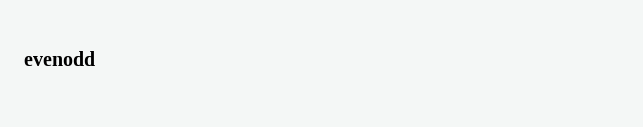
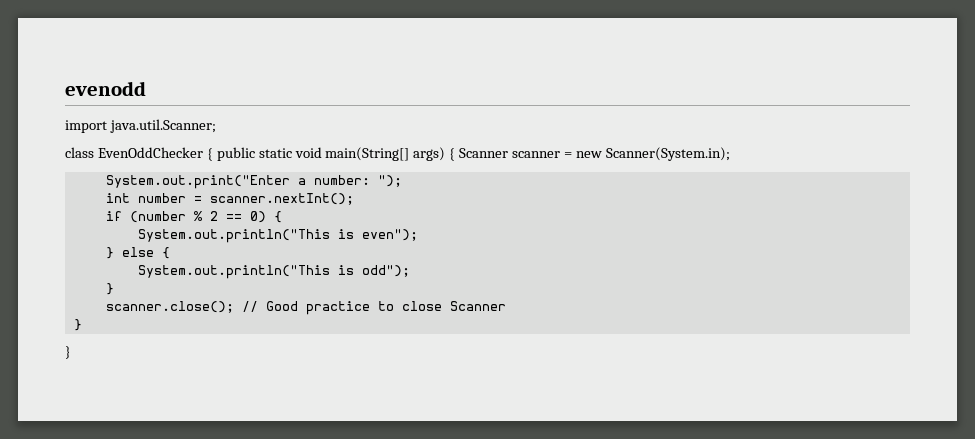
+ import java.util.Scanner;
+ class EvenOddChecker { public static void main(String[] args) { Scanner scanner = new Scanner(System.in);
+ System.out.print("Enter a number: ");
+ int number = scanner.nextInt();
+ if (number % 2 == 0) {
+ System.out.println("This is even");
+ } else {
+ System.out.println("This is odd");
+ }
+ scanner.close(); // Good practice to close Scanner
+ }
+ }

